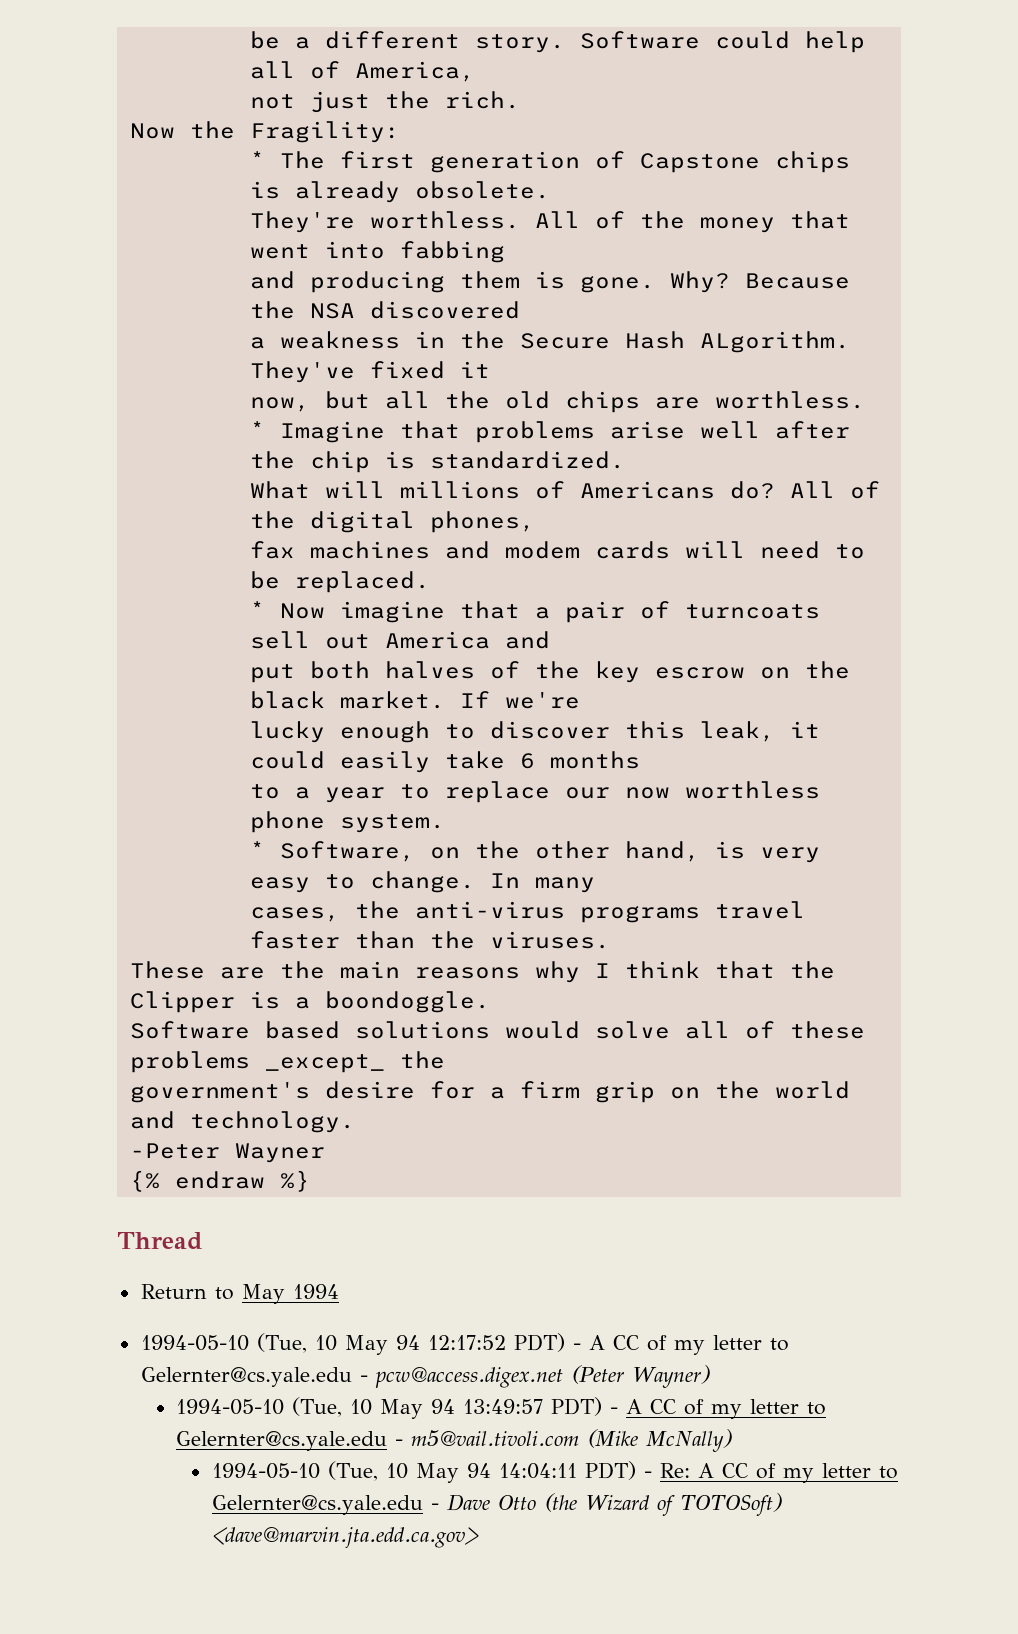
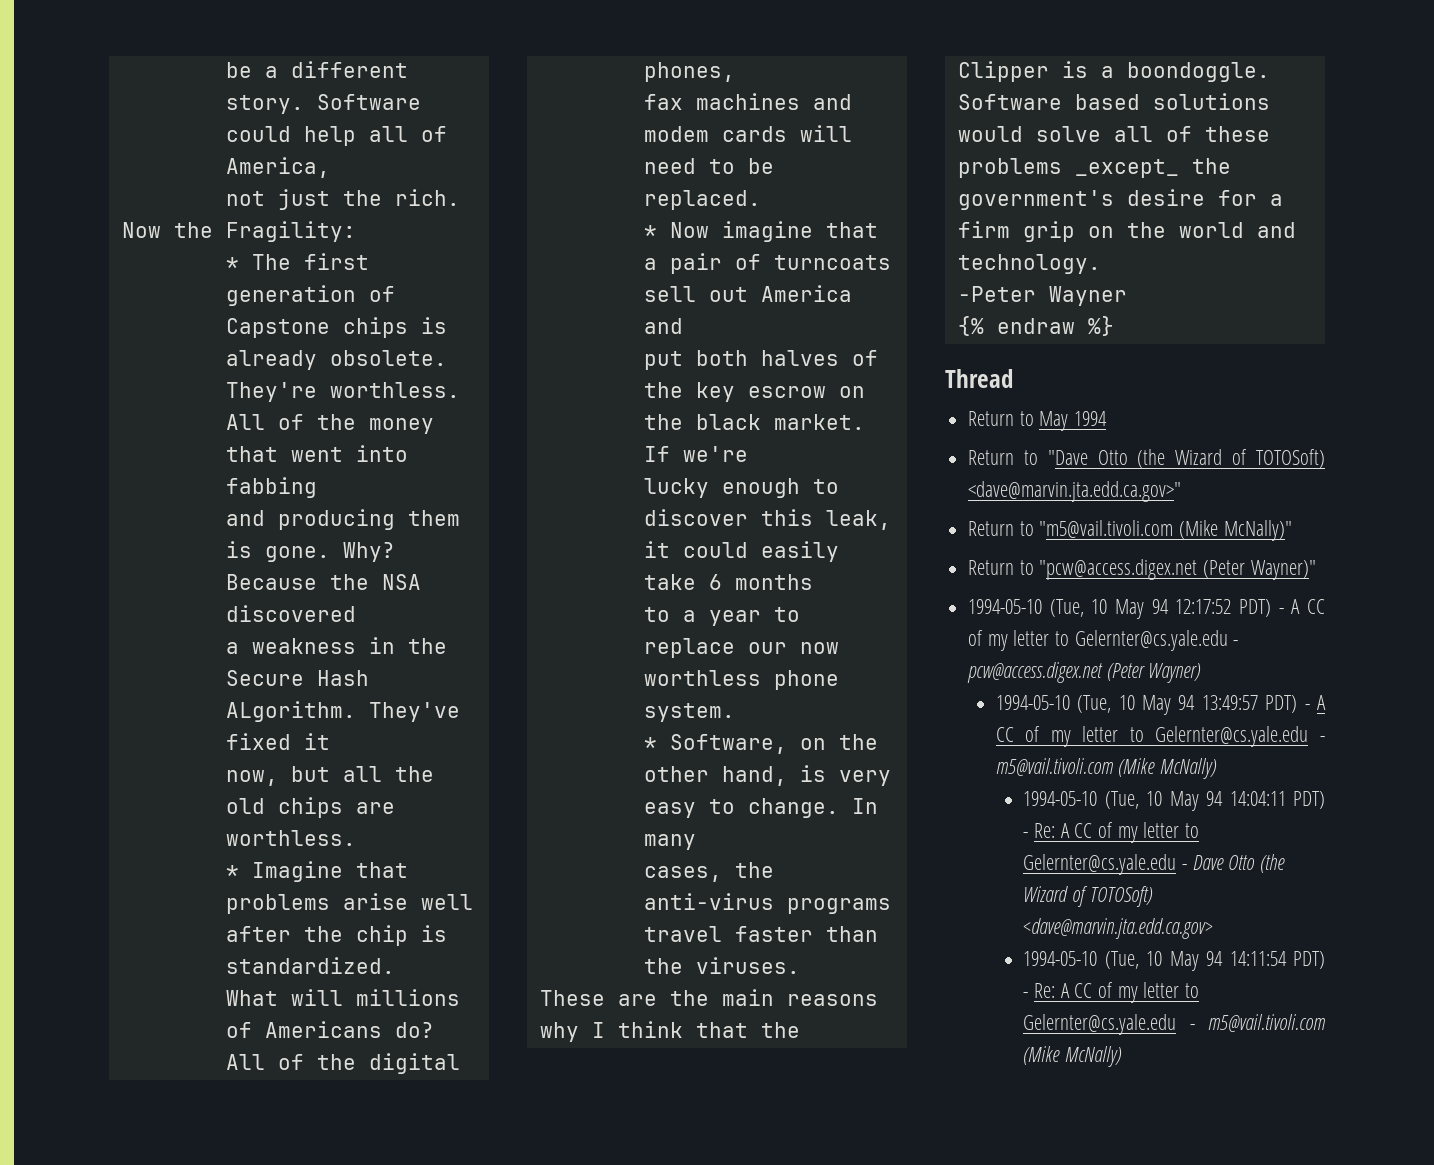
+ Return to "Dave Otto (the Wizard of TOTOSoft) <dave@marvin.jta.edd.ca.gov>"
+ Return to "m5@vail.tivoli.com (Mike McNally)"
+ Return to "pcw@access.digex.net (Peter Wayner)"
+ 1994-05-10 (Tue, 10 May 94 14:11:54 PDT) - Re: A CC of my letter to Gelernter@cs.yale.edu - m5@vail.tivoli.com (Mike McNally)

